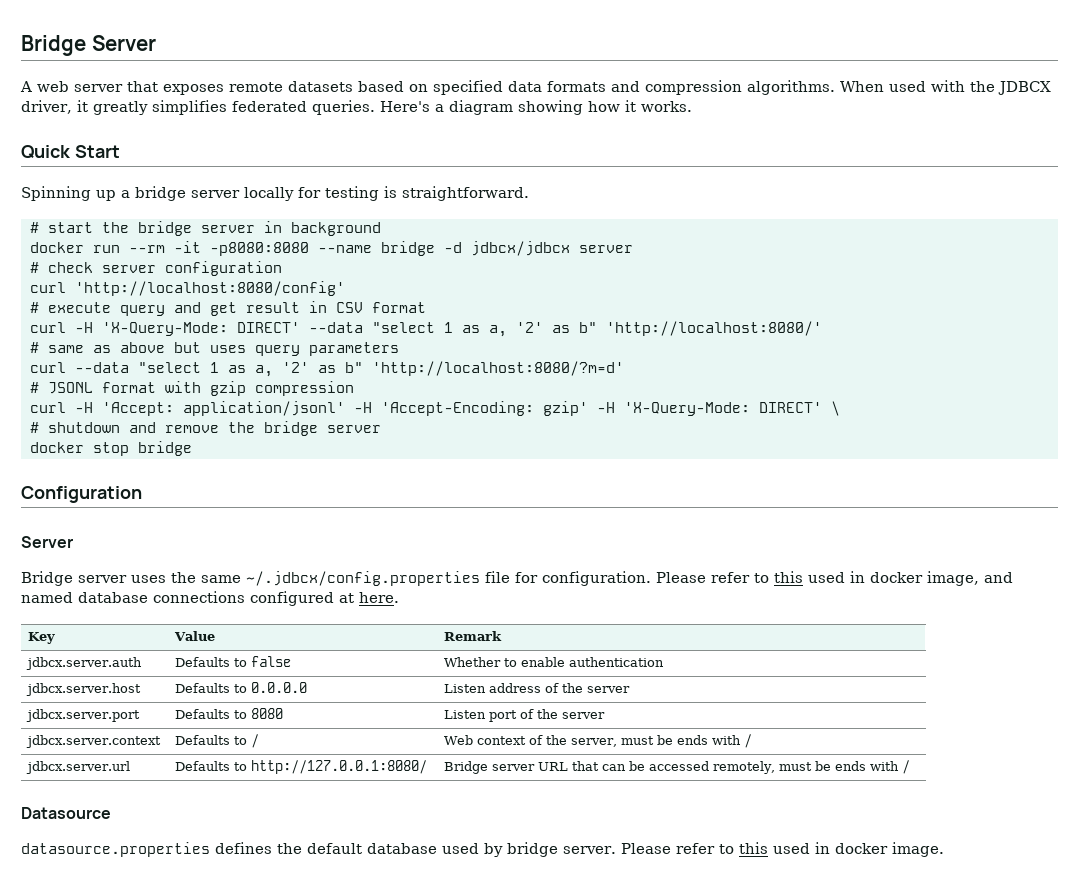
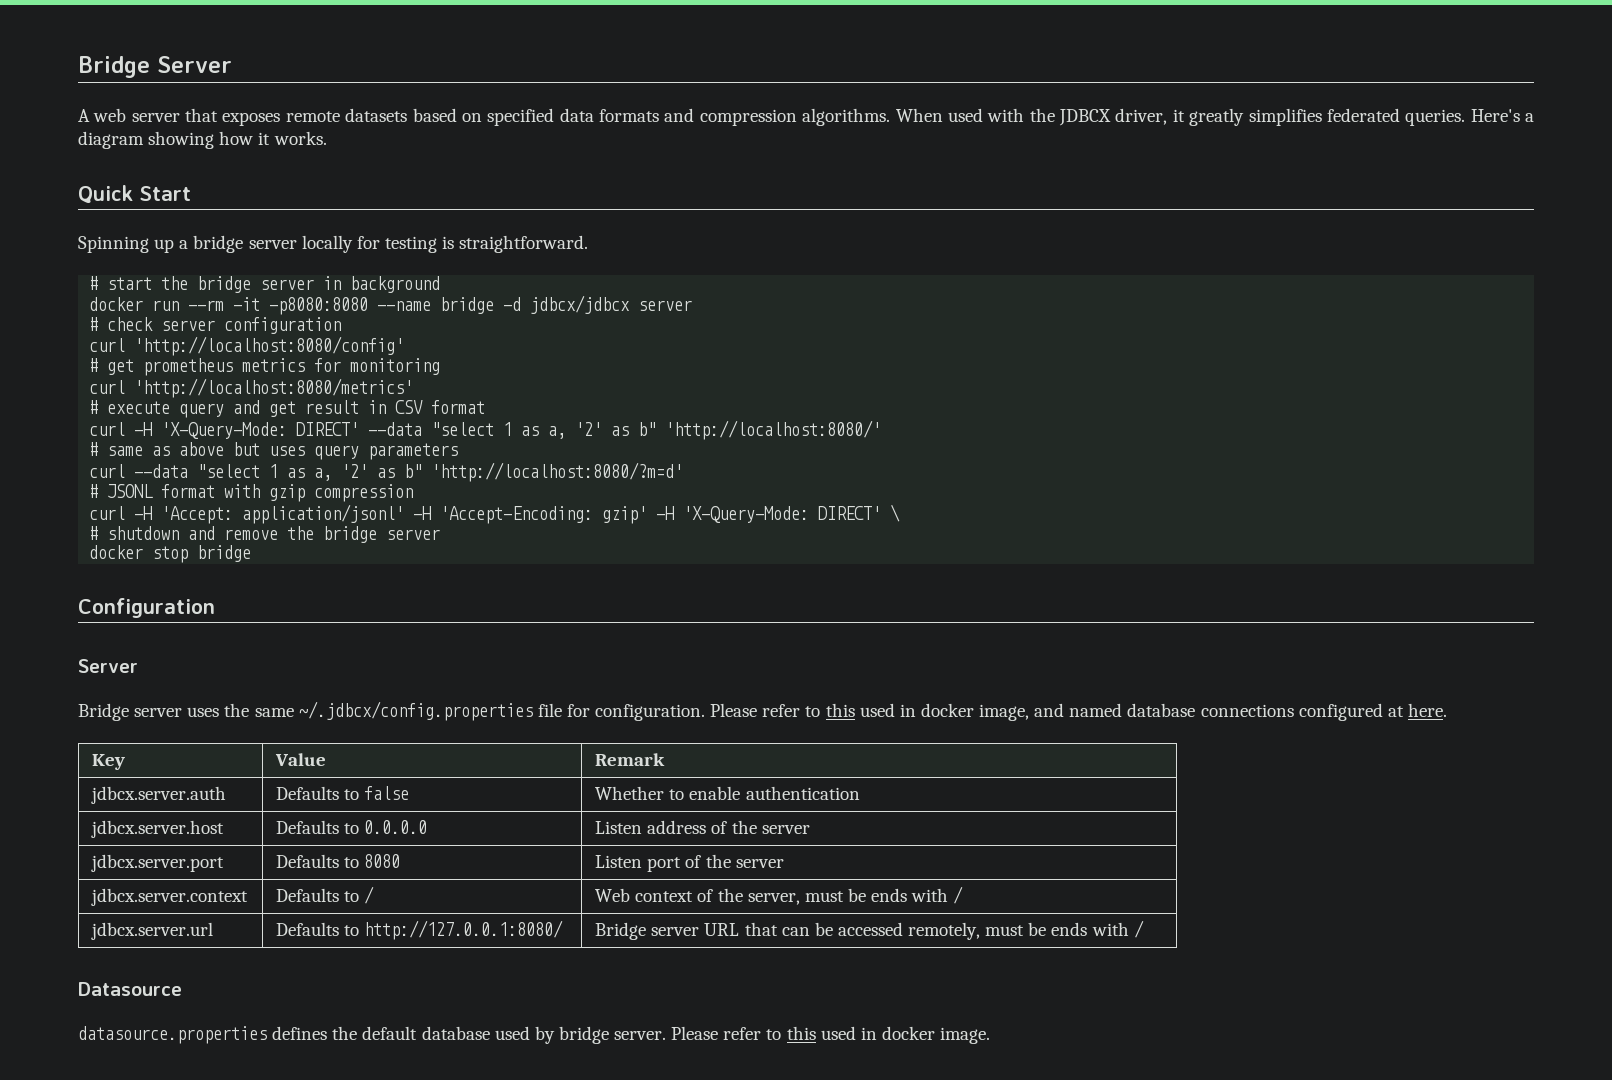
+ # get prometheus metrics for monitoring
+ curl 'http://localhost:8080/metrics'

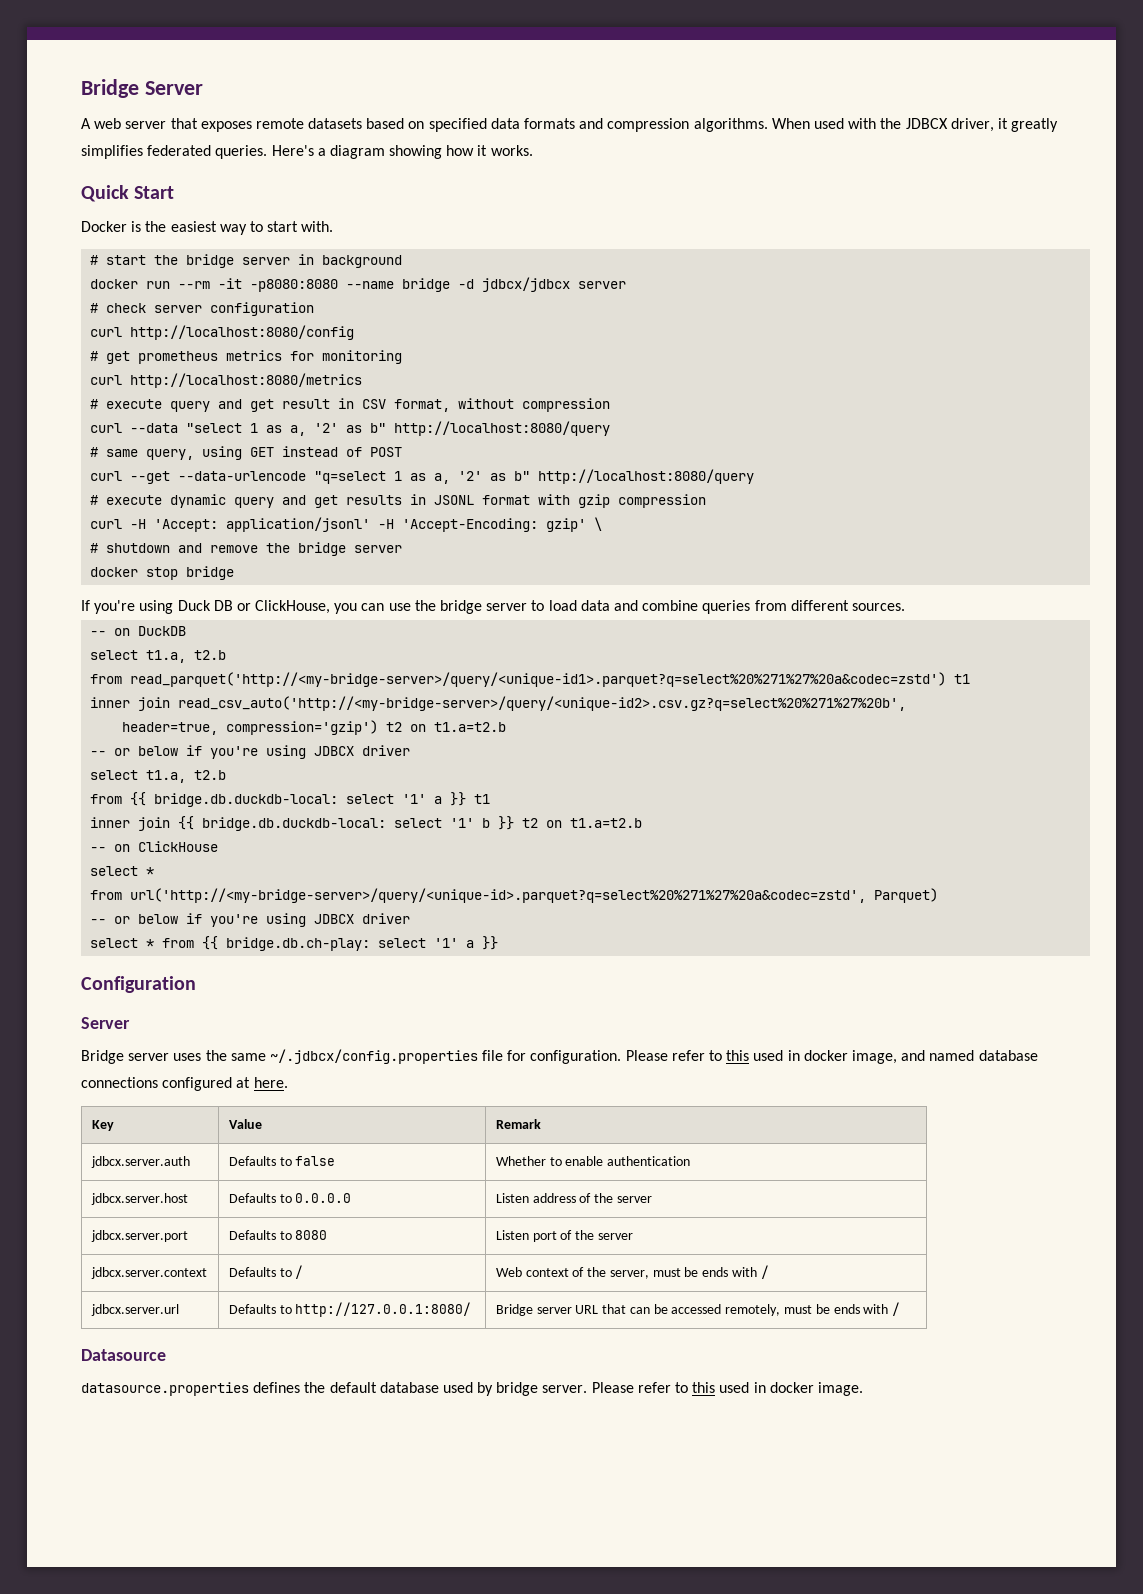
- Spinning up a bridge server locally for testing is straightforward.
+ Docker is the easiest way to start with.
- curl 'http://localhost:8080/config'
+ curl http://localhost:8080/config
- curl 'http://localhost:8080/metrics'
+ curl http://localhost:8080/metrics
- # execute query and get result in CSV format
- curl -H 'X-Query-Mode: DIRECT' --data "select 1 as a, '2' as b" 'http://localhost:8080/'
- # same as above but uses query parameters
+ # execute query and get result in CSV format, without compression
- curl --data "select 1 as a, '2' as b" 'http://localhost:8080/?m=d'
- # JSONL format with gzip compression
+ curl --data "select 1 as a, '2' as b" http://localhost:8080/query
+ # same query, using GET instead of POST
+ curl --get --data-urlencode "q=select 1 as a, '2' as b" http://localhost:8080/query
+ # execute dynamic query and get results in JSONL format with gzip compression
- curl -H 'Accept: application/jsonl' -H 'Accept-Encoding: gzip' -H 'X-Query-Mode: DIRECT' \
+ curl -H 'Accept: application/jsonl' -H 'Accept-Encoding: gzip' \
+ If you're using Duck DB or ClickHouse, you can use the bridge server to load data and combine queries from different sources.
+ -- on DuckDB
+ select t1.a, t2.b
+ from read_parquet('http://<my-bridge-server>/query/<unique-id1>.parquet?q=select%20%271%27%20a&codec=zstd') t1
+ inner join read_csv_auto('http://<my-bridge-server>/query/<unique-id2>.csv.gz?q=select%20%271%27%20b',
+ header=true, compression='gzip') t2 on t1.a=t2.b
+ -- or below if you're using JDBCX driver
+ select t1.a, t2.b
+ from {{ bridge.db.duckdb-local: select '1' a }} t1
+ inner join {{ bridge.db.duckdb-local: select '1' b }} t2 on t1.a=t2.b
+ -- on ClickHouse
+ select *
+ from url('http://<my-bridge-server>/query/<unique-id>.parquet?q=select%20%271%27%20a&codec=zstd', Parquet)
+ -- or below if you're using JDBCX driver
+ select * from {{ bridge.db.ch-play: select '1' a }}

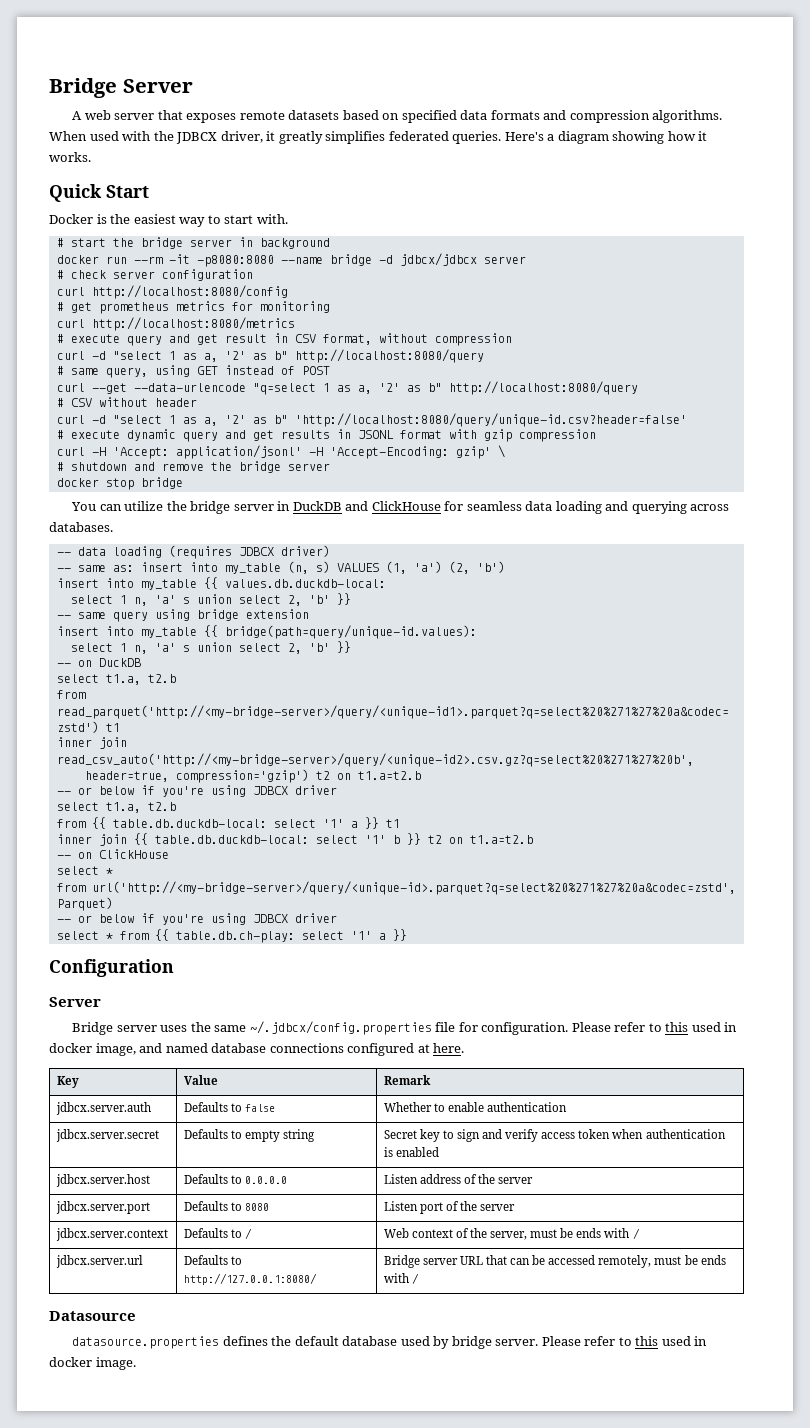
- curl --data "select 1 as a, '2' as b" http://localhost:8080/query
+ curl -d "select 1 as a, '2' as b" http://localhost:8080/query
+ # CSV without header
+ curl -d "select 1 as a, '2' as b" 'http://localhost:8080/query/unique-id.csv?header=false'
- If you're using Duck DB or ClickHouse, you can use the bridge server to load data and combine queries from different sources.
+ You can utilize the bridge server in DuckDB and ClickHouse for seamless data loading and querying across databases.
+ -- data loading (requires JDBCX driver)
+ -- same as: insert into my_table (n, s) VALUES (1, 'a') (2, 'b')
+ insert into my_table {{ values.db.duckdb-local:
+ select 1 n, 'a' s union select 2, 'b' }}
+ -- same query using bridge extension
+ insert into my_table {{ bridge(path=query/unique-id.values):
+ select 1 n, 'a' s union select 2, 'b' }}
- from {{ bridge.db.duckdb-local: select '1' a }} t1
+ from {{ table.db.duckdb-local: select '1' a }} t1
- inner join {{ bridge.db.duckdb-local: select '1' b }} t2 on t1.a=t2.b
+ inner join {{ table.db.duckdb-local: select '1' b }} t2 on t1.a=t2.b
- select * from {{ bridge.db.ch-play: select '1' a }}
+ select * from {{ table.db.ch-play: select '1' a }}
+ jdbcx.server.secret | Defaults to empty string | Secret key to sign and verify access token when authentication is enabled

